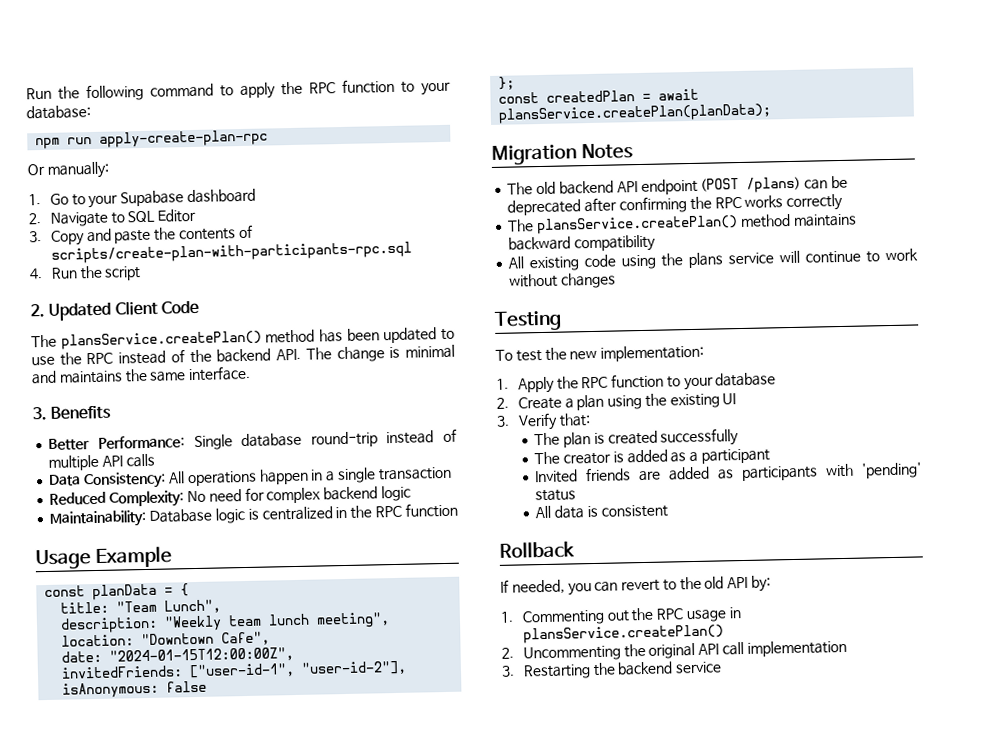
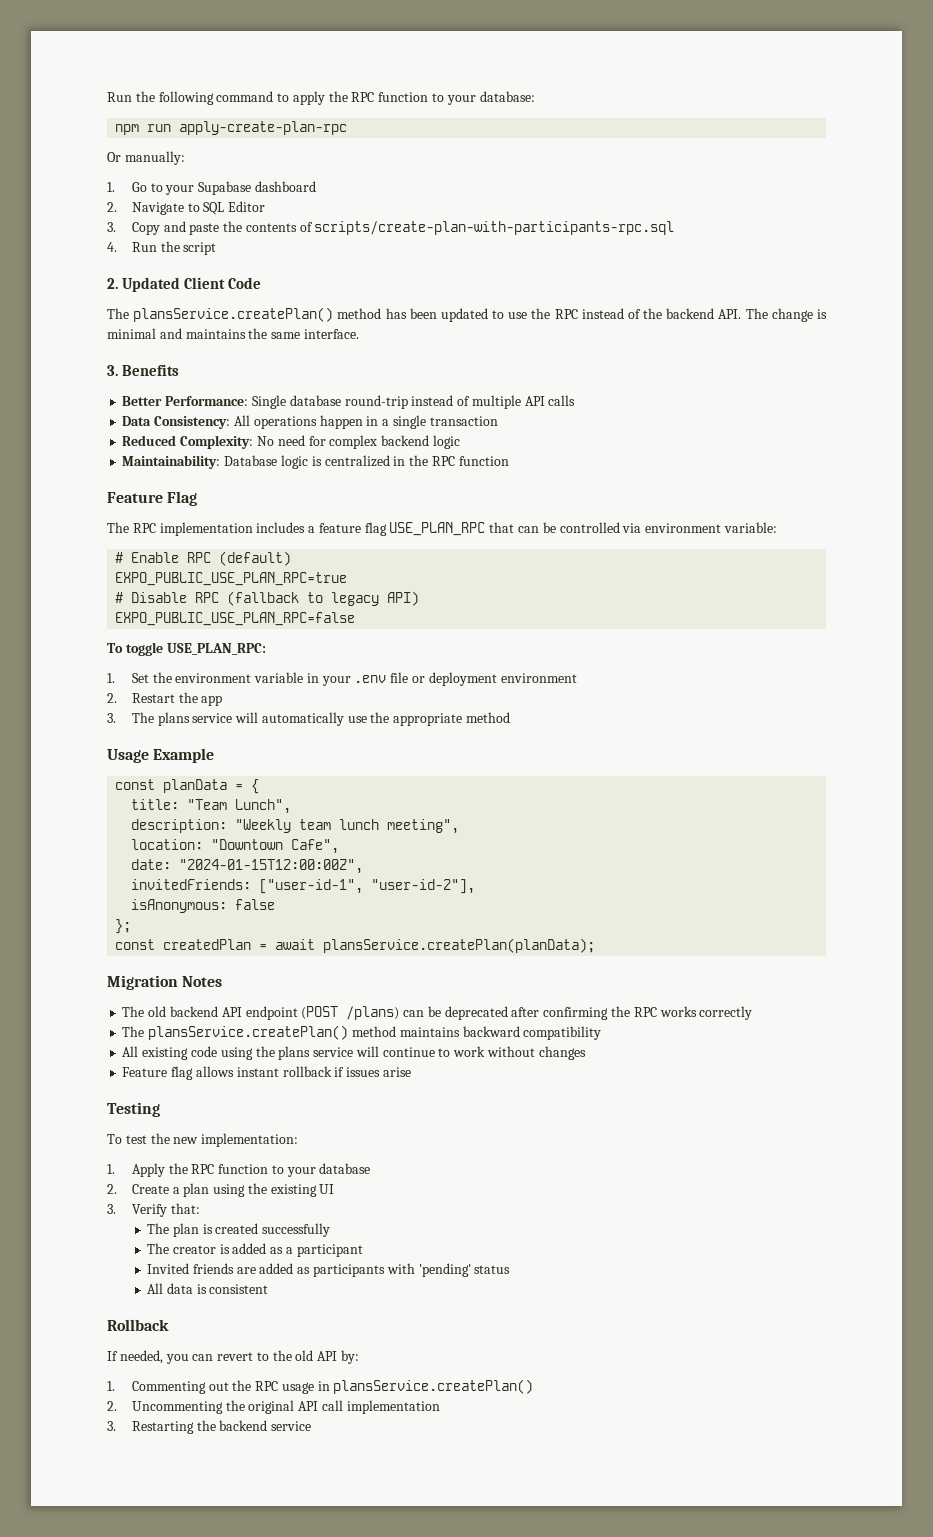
+ Feature Flag
+ The RPC implementation includes a feature flag USE_PLAN_RPC that can be controlled via environment variable:
+ # Enable RPC (default)
+ EXPO_PUBLIC_USE_PLAN_RPC=true
+ # Disable RPC (fallback to legacy API)
+ EXPO_PUBLIC_USE_PLAN_RPC=false
+ To toggle USE_PLAN_RPC:
+ 1. Set the environment variable in your .env file or deployment environment
+ 2. Restart the app
+ 3. The plans service will automatically use the appropriate method
+ Feature flag allows instant rollback if issues arise

